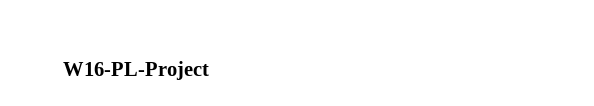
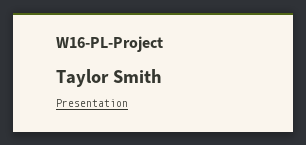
+ Taylor Smith
+ Presentation

